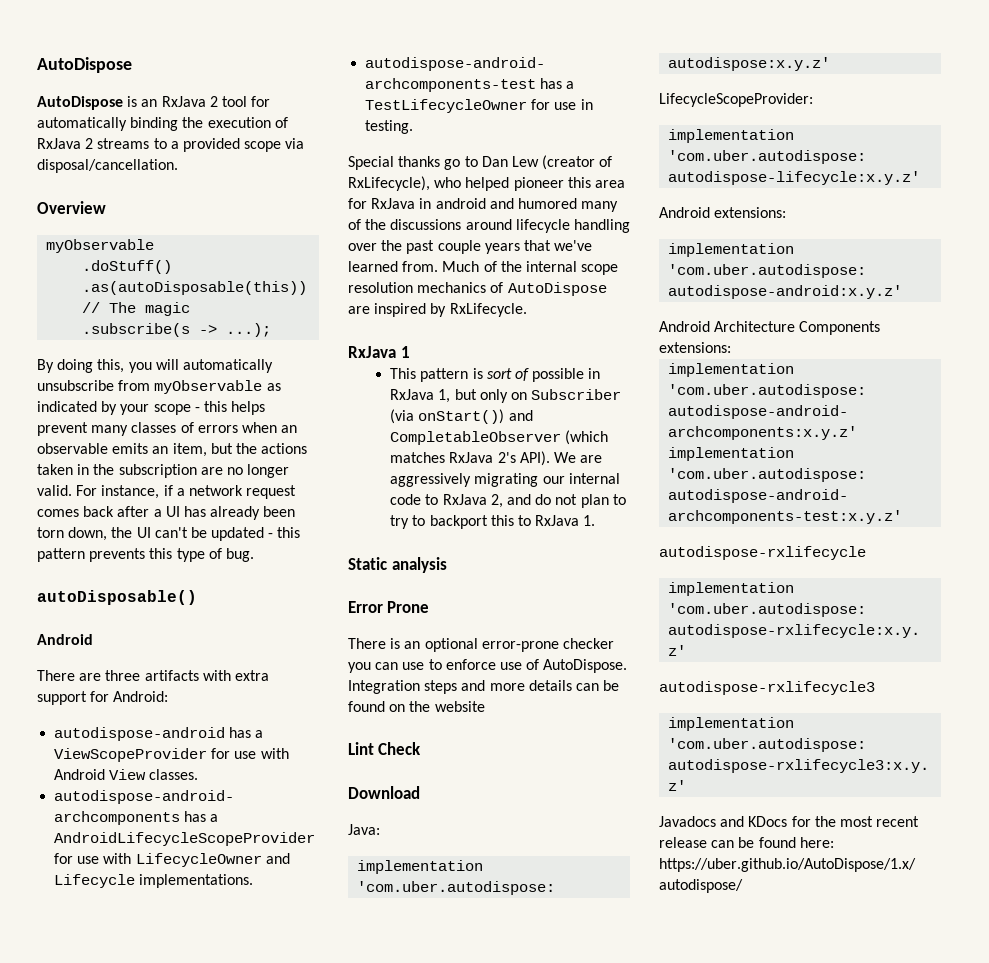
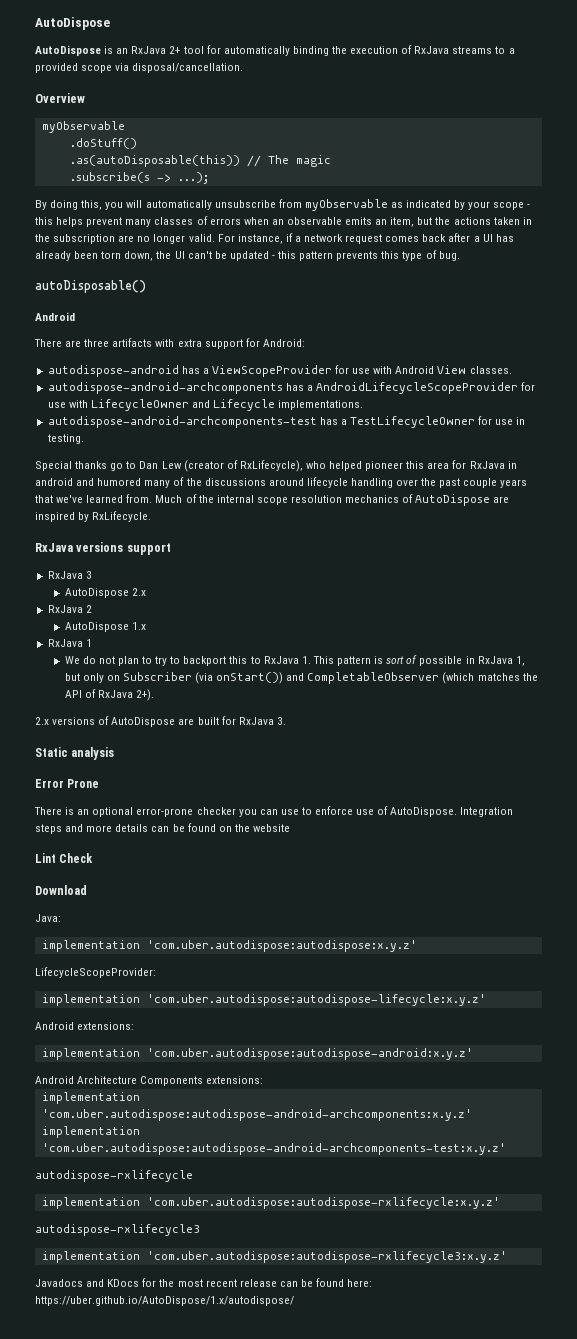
- AutoDispose is an RxJava 2 tool for automatically binding the execution of RxJava 2 streams to a provided scope via disposal/cancellation.
+ AutoDispose is an RxJava 2+ tool for automatically binding the execution of RxJava streams to a provided scope via disposal/cancellation.
+ RxJava versions support
+ RxJava 3
+ AutoDispose 2.x
+ RxJava 2
+ AutoDispose 1.x
  RxJava 1
- This pattern is sort of possible in RxJava 1, but only on Subscriber (via onStart()) and CompletableObserver (which matches RxJava 2's API). We are aggressively migrating our internal code to RxJava 2, and do not plan to try to backport this to RxJava 1.
+ We do not plan to try to backport this to RxJava 1. This pattern is sort of possible in RxJava 1, but only on Subscriber (via onStart()) and CompletableObserver (which matches the API of RxJava 2+).
+ 2.x versions of AutoDispose are built for RxJava 3.

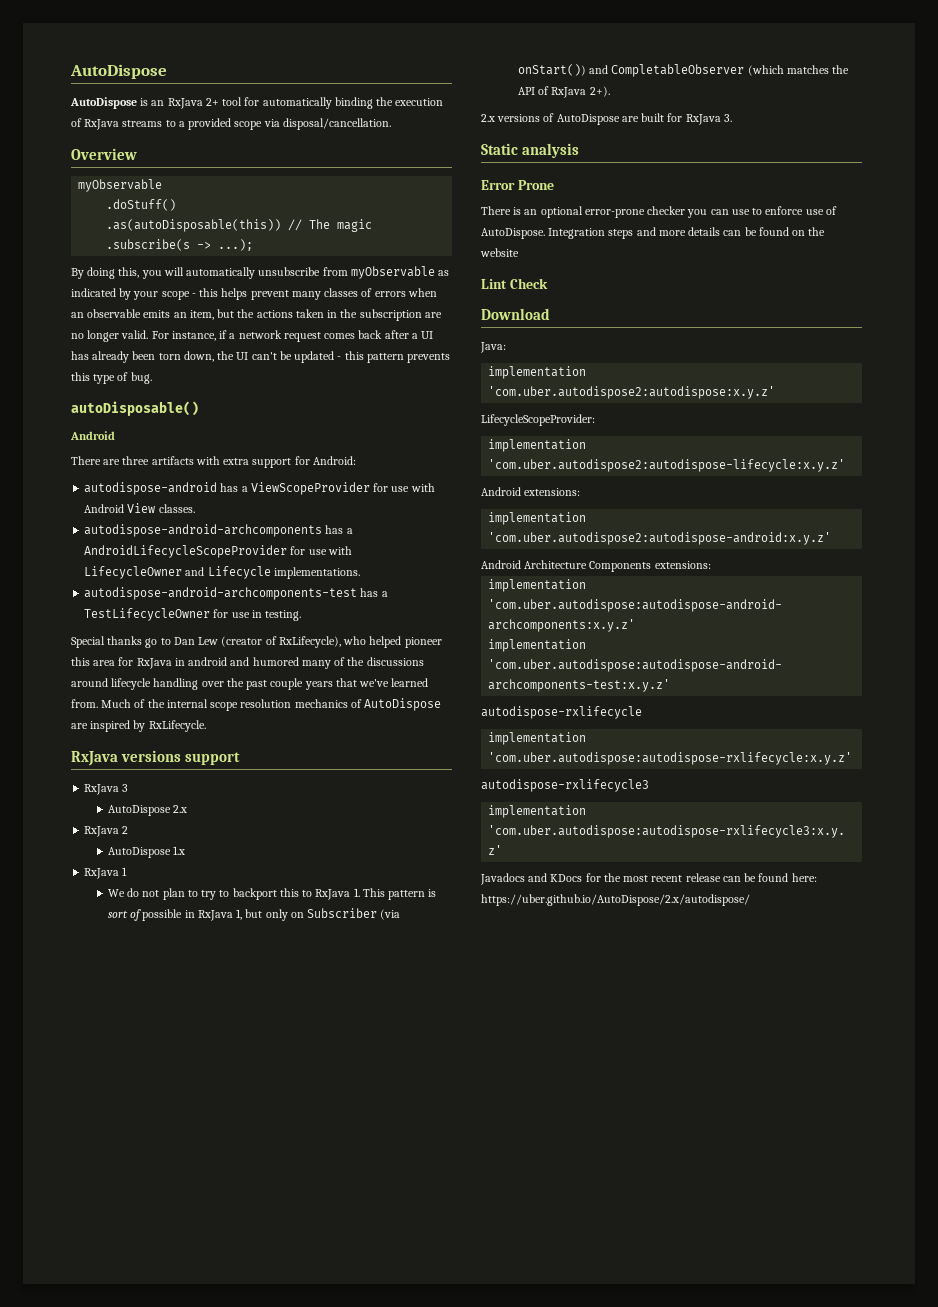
- implementation 'com.uber.autodispose:autodispose:x.y.z'
+ implementation 'com.uber.autodispose2:autodispose:x.y.z'
- implementation 'com.uber.autodispose:autodispose-lifecycle:x.y.z'
+ implementation 'com.uber.autodispose2:autodispose-lifecycle:x.y.z'
- implementation 'com.uber.autodispose:autodispose-android:x.y.z'
+ implementation 'com.uber.autodispose2:autodispose-android:x.y.z'
- Javadocs and KDocs for the most recent release can be found here: https://uber.github.io/AutoDispose/1.x/autodispose/
+ Javadocs and KDocs for the most recent release can be found here: https://uber.github.io/AutoDispose/2.x/autodispose/

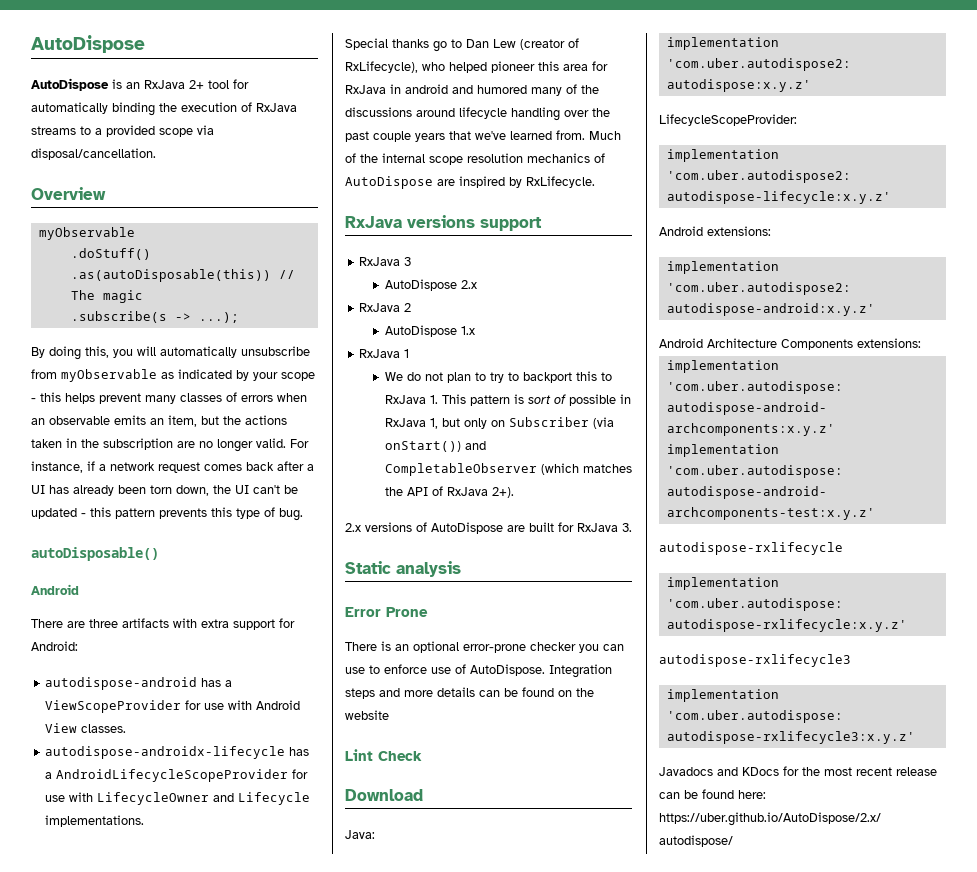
- autodispose-android-archcomponents has a AndroidLifecycleScopeProvider for use with LifecycleOwner and Lifecycle implementations.
+ autodispose-androidx-lifecycle has a AndroidLifecycleScopeProvider for use with LifecycleOwner and Lifecycle implementations.
- autodispose-android-archcomponents-test has a TestLifecycleOwner for use in testing.

